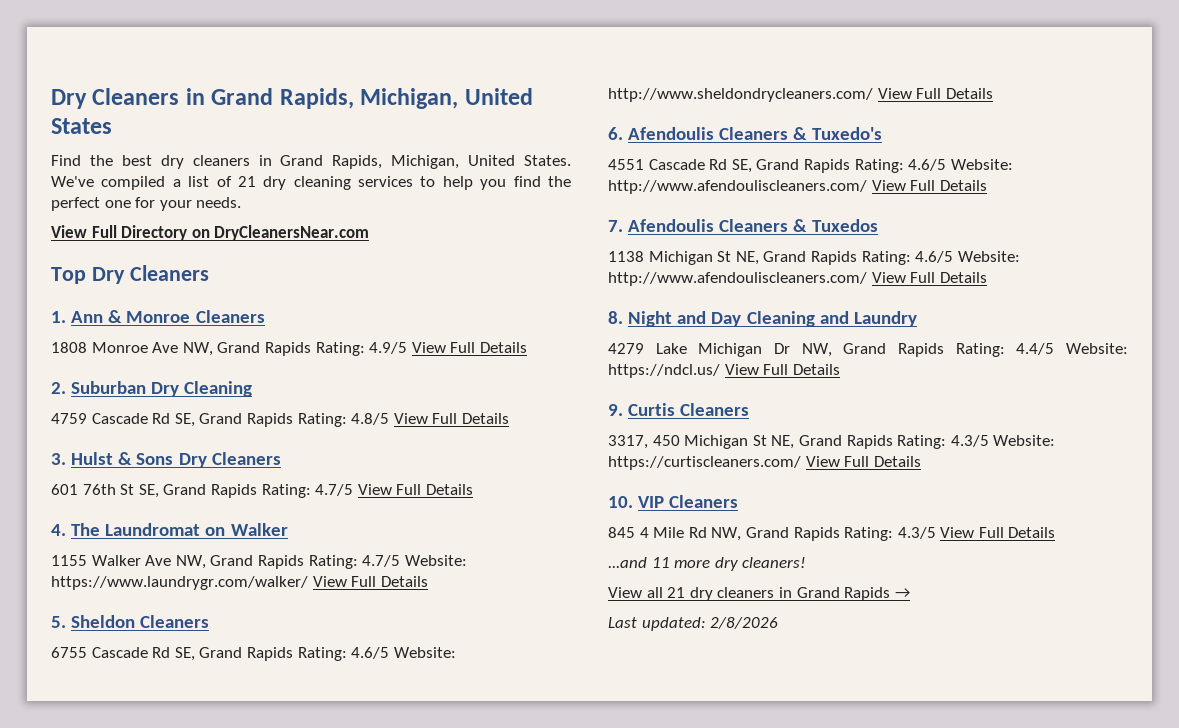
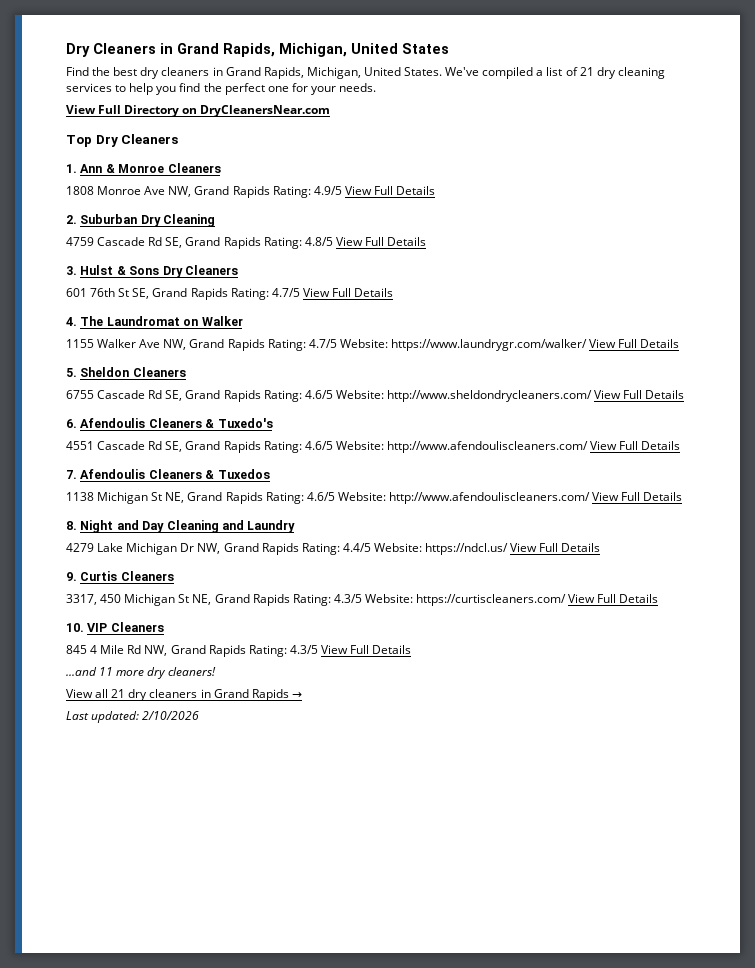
- Last updated: 2/8/2026
+ Last updated: 2/10/2026

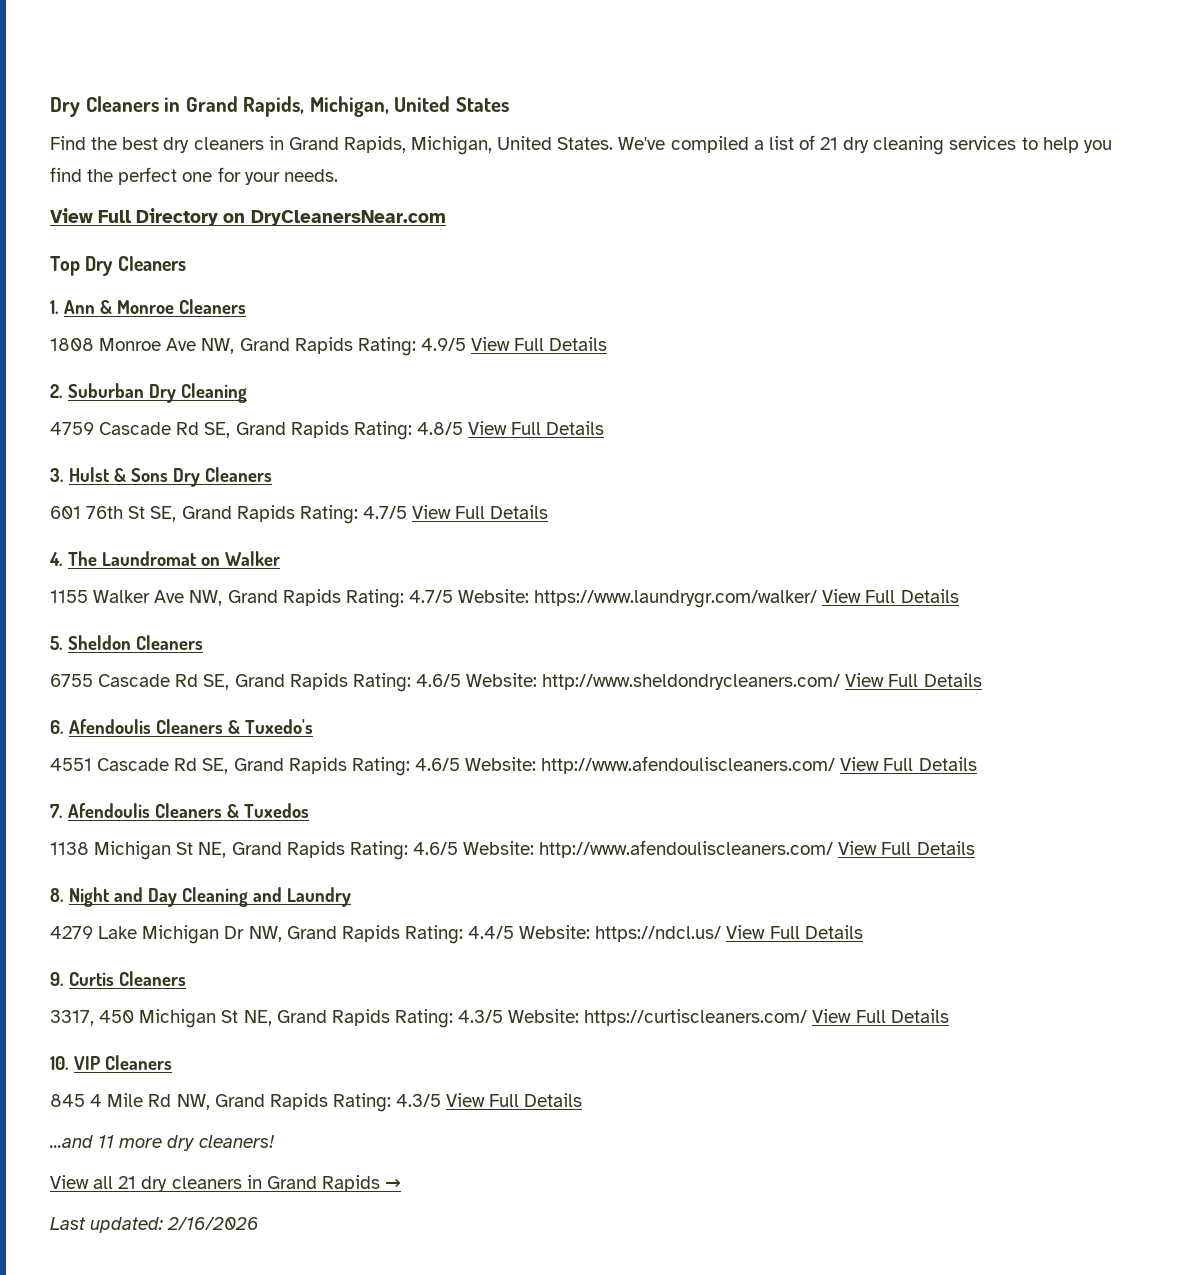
- Last updated: 2/10/2026
+ Last updated: 2/16/2026

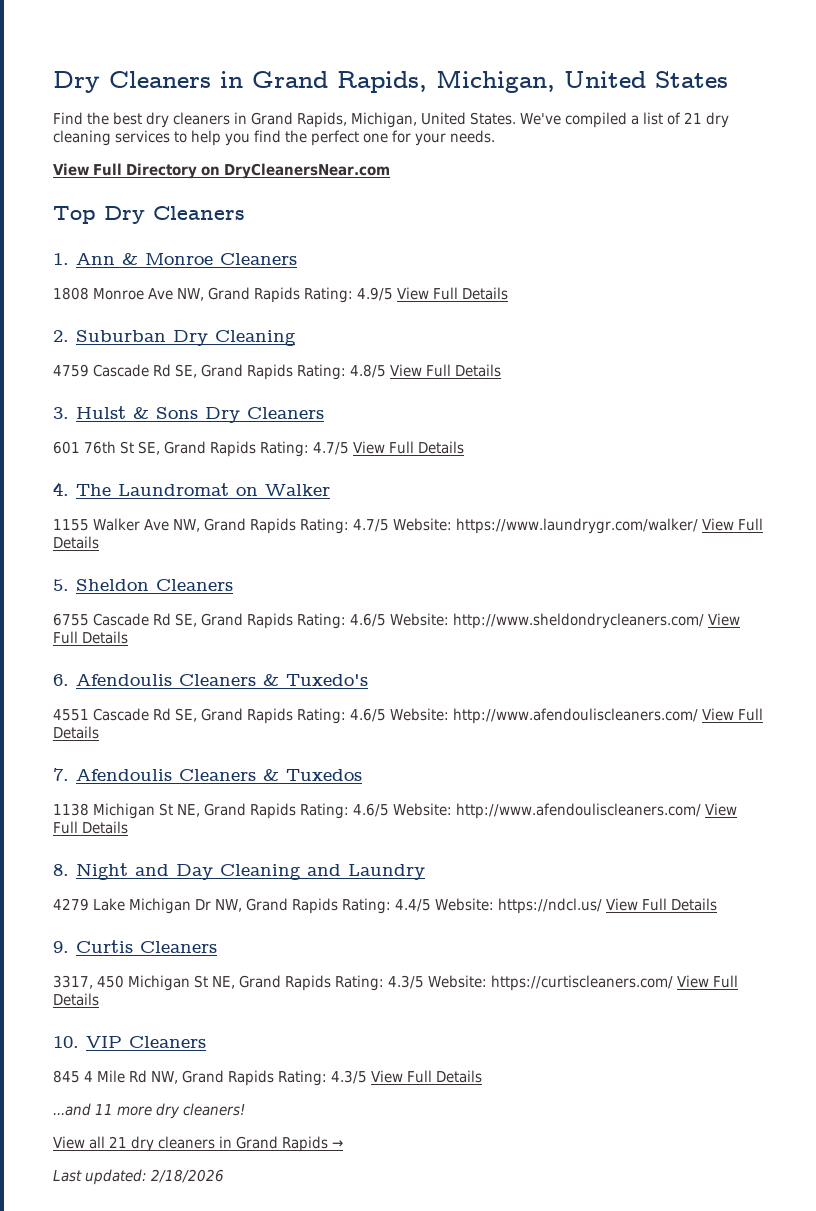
- Last updated: 2/16/2026
+ Last updated: 2/18/2026

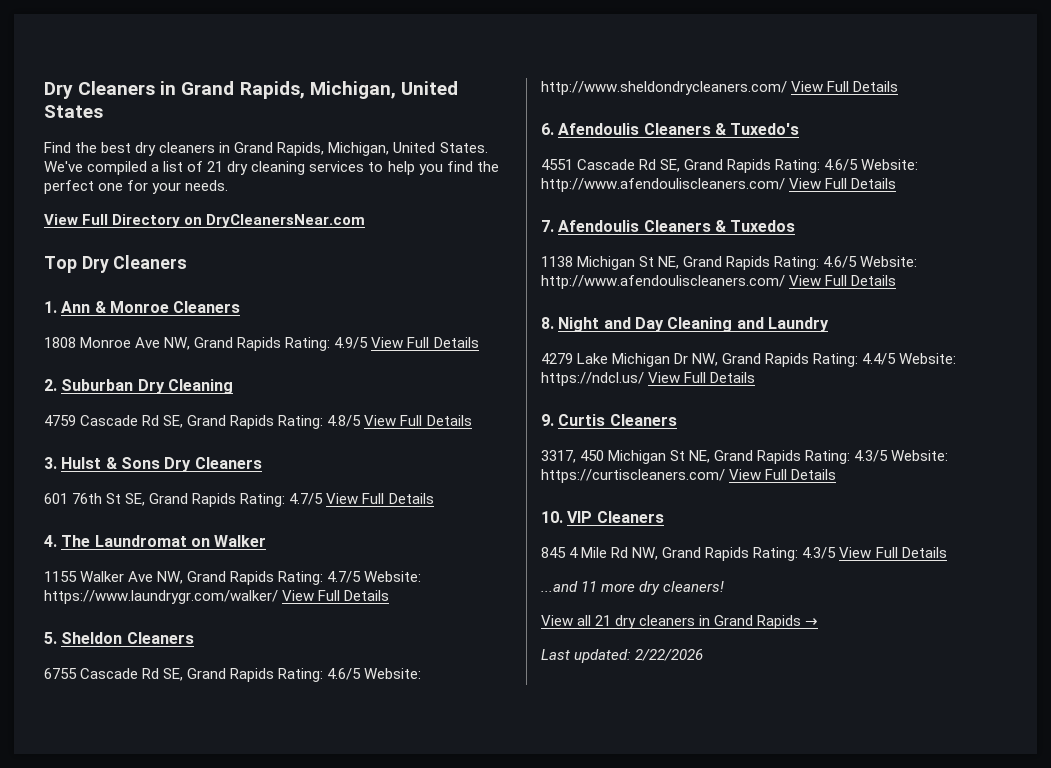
- Last updated: 2/18/2026
+ Last updated: 2/22/2026

